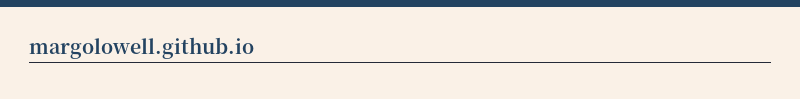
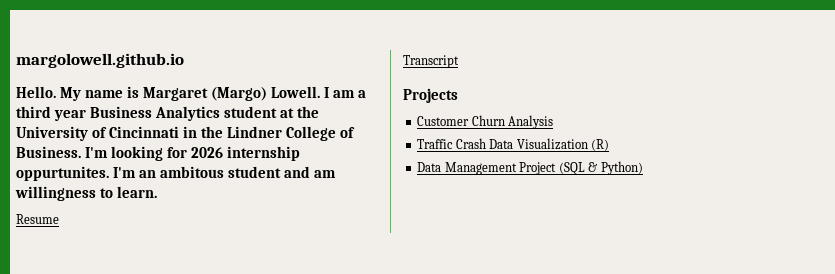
+ Hello. My name is Margaret (Margo) Lowell. I am a third year Business Analytics student at the University of Cincinnati in the Lindner College of Business. I'm looking for 2026 internship oppurtunites. I'm an ambitous student and am willingness to learn.
+ Resume
+ Transcript
+ Projects
+ Customer Churn Analysis
+ Traffic Crash Data Visualization (R)
+ Data Management Project (SQL & Python)

